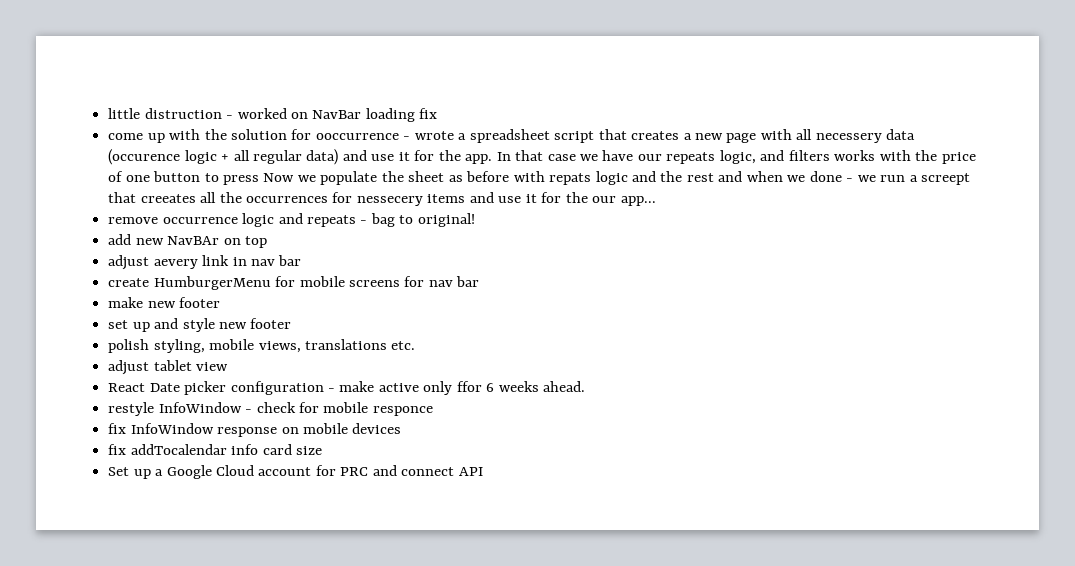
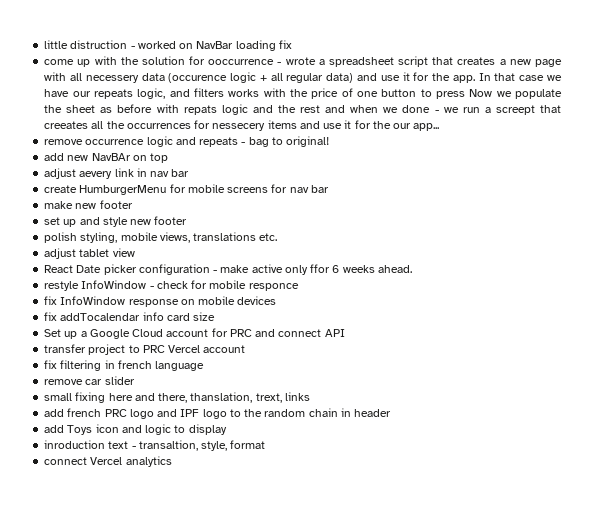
+ transfer project to PRC Vercel account
+ fix filtering in french language
+ remove car slider
+ small fixing here and there, thanslation, trext, links
+ add french PRC logo and IPF logo to the random chain in header
+ add Toys icon and logic to display
+ inroduction text - transaltion, style, format
+ connect Vercel analytics

